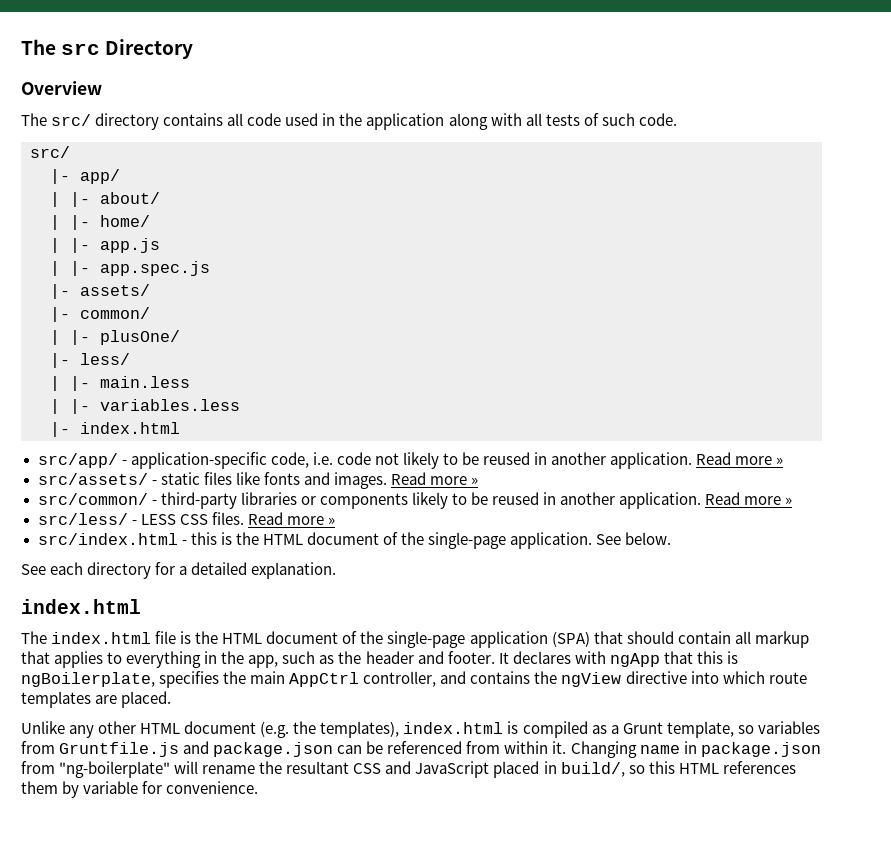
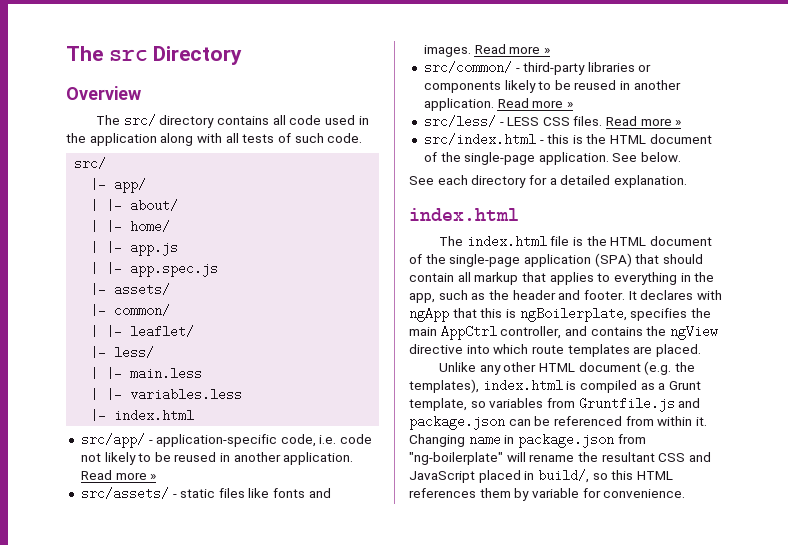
- | |- plusOne/
+ | |- leaflet/

